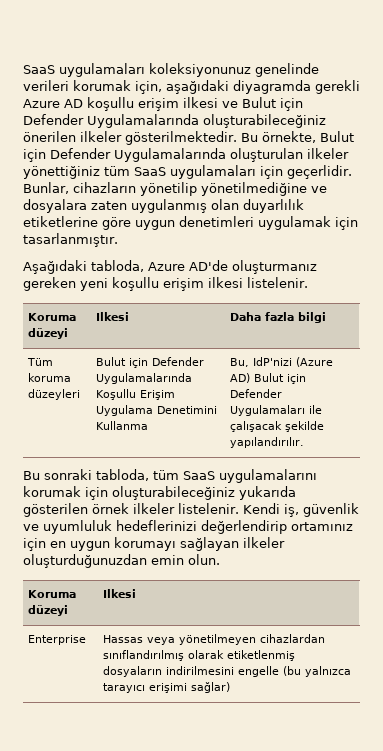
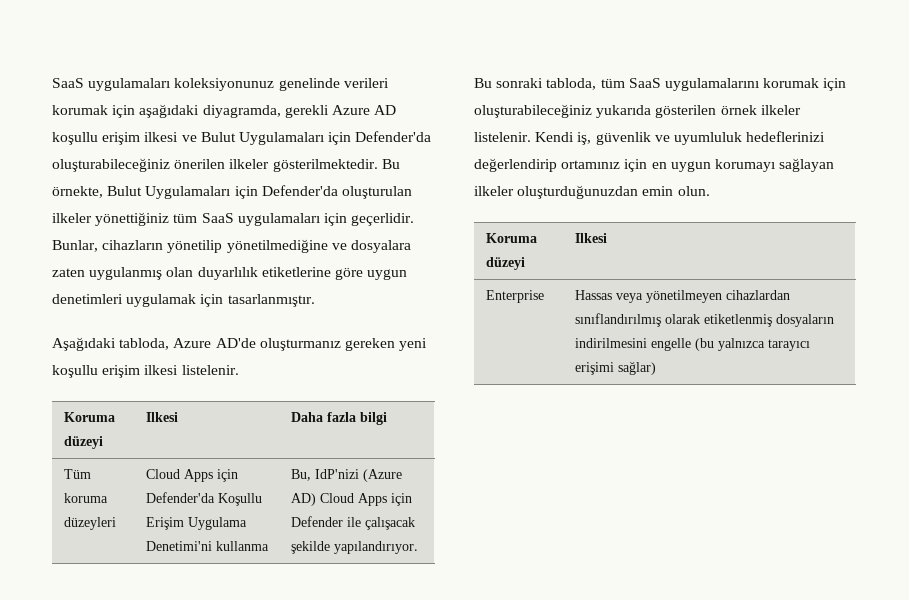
- SaaS uygulamaları koleksiyonunuz genelinde verileri korumak için, aşağıdaki diyagramda gerekli Azure AD koşullu erişim ilkesi ve Bulut için Defender Uygulamalarında oluşturabileceğiniz önerilen ilkeler gösterilmektedir.
+ SaaS uygulamaları koleksiyonunuz genelinde verileri korumak için aşağıdaki diyagramda, gerekli Azure AD koşullu erişim ilkesi ve Bulut Uygulamaları için Defender'da oluşturabileceğiniz önerilen ilkeler gösterilmektedir.
- Bu örnekte, Bulut için Defender Uygulamalarında oluşturulan ilkeler yönettiğiniz tüm SaaS uygulamaları için geçerlidir.
+ Bu örnekte, Bulut Uygulamaları için Defender'da oluşturulan ilkeler yönettiğiniz tüm SaaS uygulamaları için geçerlidir.
- Tüm koruma düzeyleri | Bulut için Defender Uygulamalarında Koşullu Erişim Uygulama Denetimini Kullanma | Bu, IdP'nizi (Azure AD) Bulut için Defender Uygulamaları ile çalışacak şekilde yapılandırılır.
+ Tüm koruma düzeyleri | Cloud Apps için Defender'da Koşullu Erişim Uygulama Denetimi'ni kullanma | Bu, IdP'nizi (Azure AD) Cloud Apps için Defender ile çalışacak şekilde yapılandırıyor.

